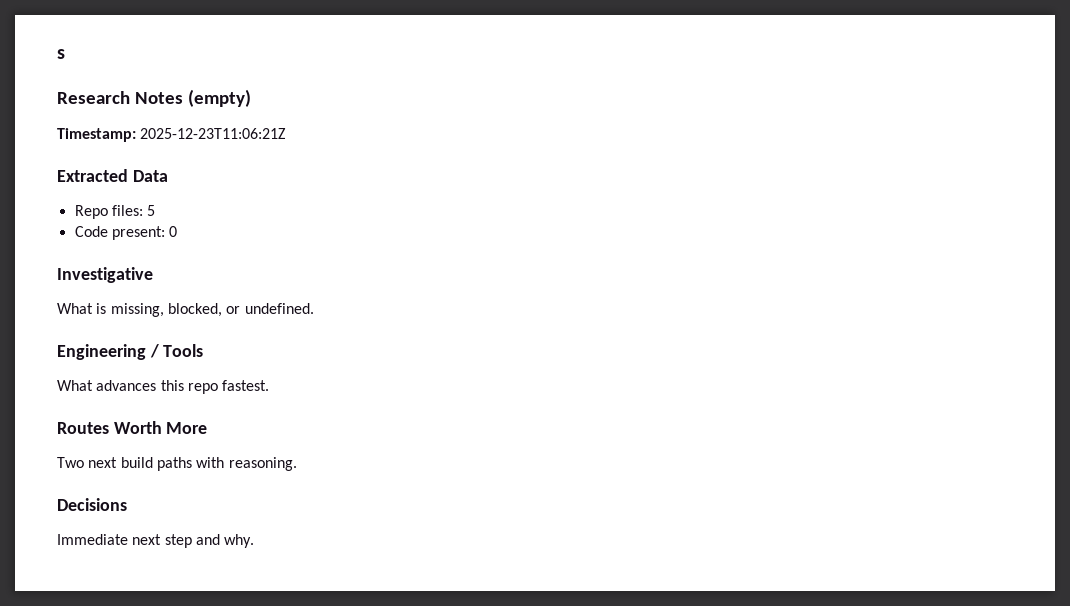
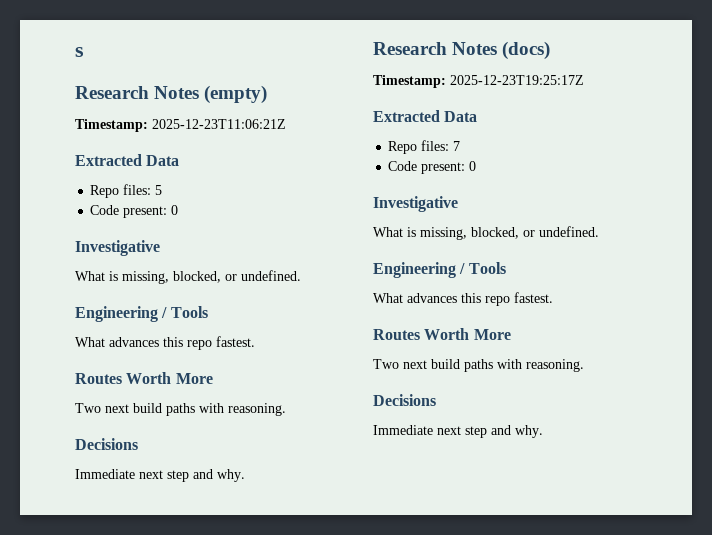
+ Research Notes (docs)
+ Timestamp: 2025-12-23T19:25:17Z
+ Extracted Data
+ Repo files: 7
+ Code present: 0
+ Investigative
+ What is missing, blocked, or undefined.
+ Engineering / Tools
+ What advances this repo fastest.
+ Routes Worth More
+ Two next build paths with reasoning.
+ Decisions
+ Immediate next step and why.

